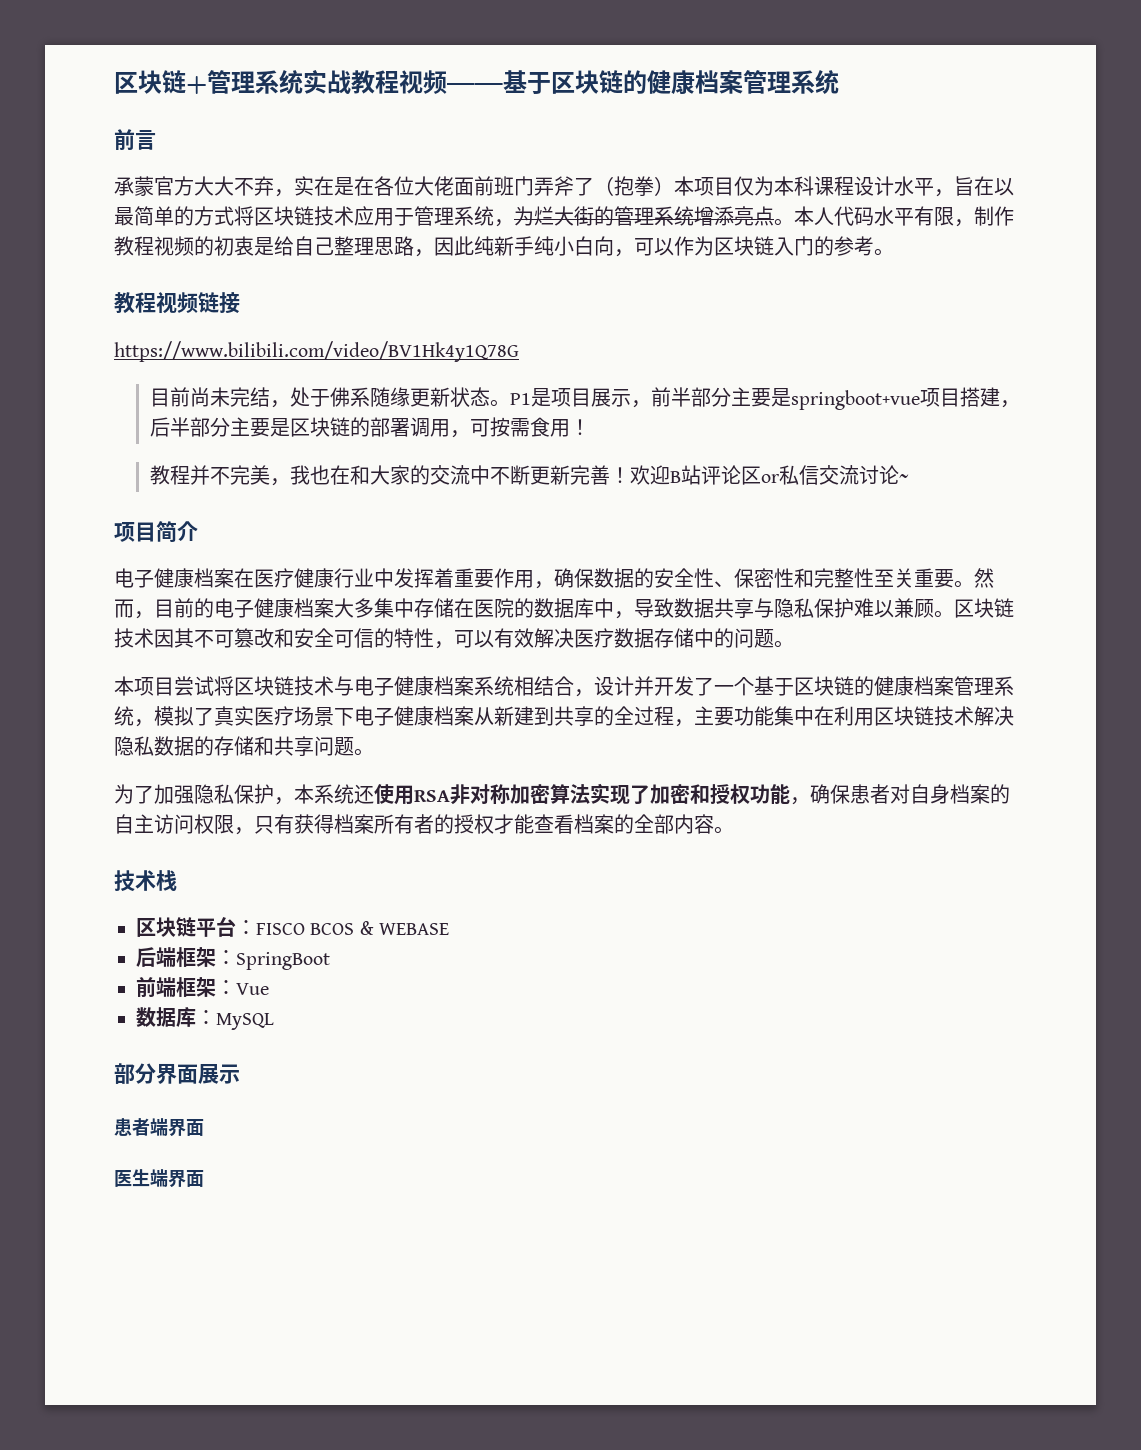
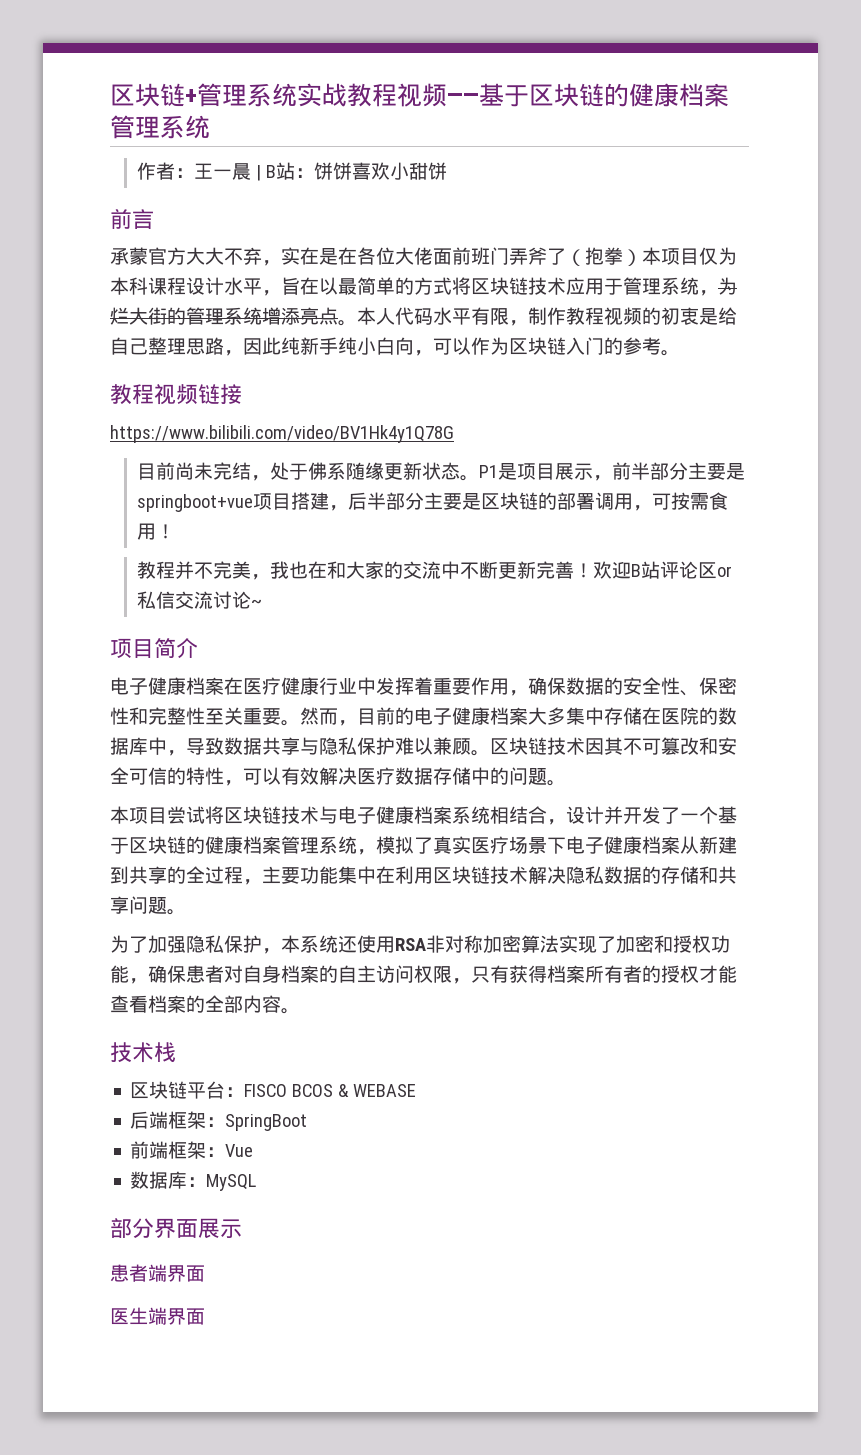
+ 作者：王一晨 | B站：饼饼喜欢小甜饼

